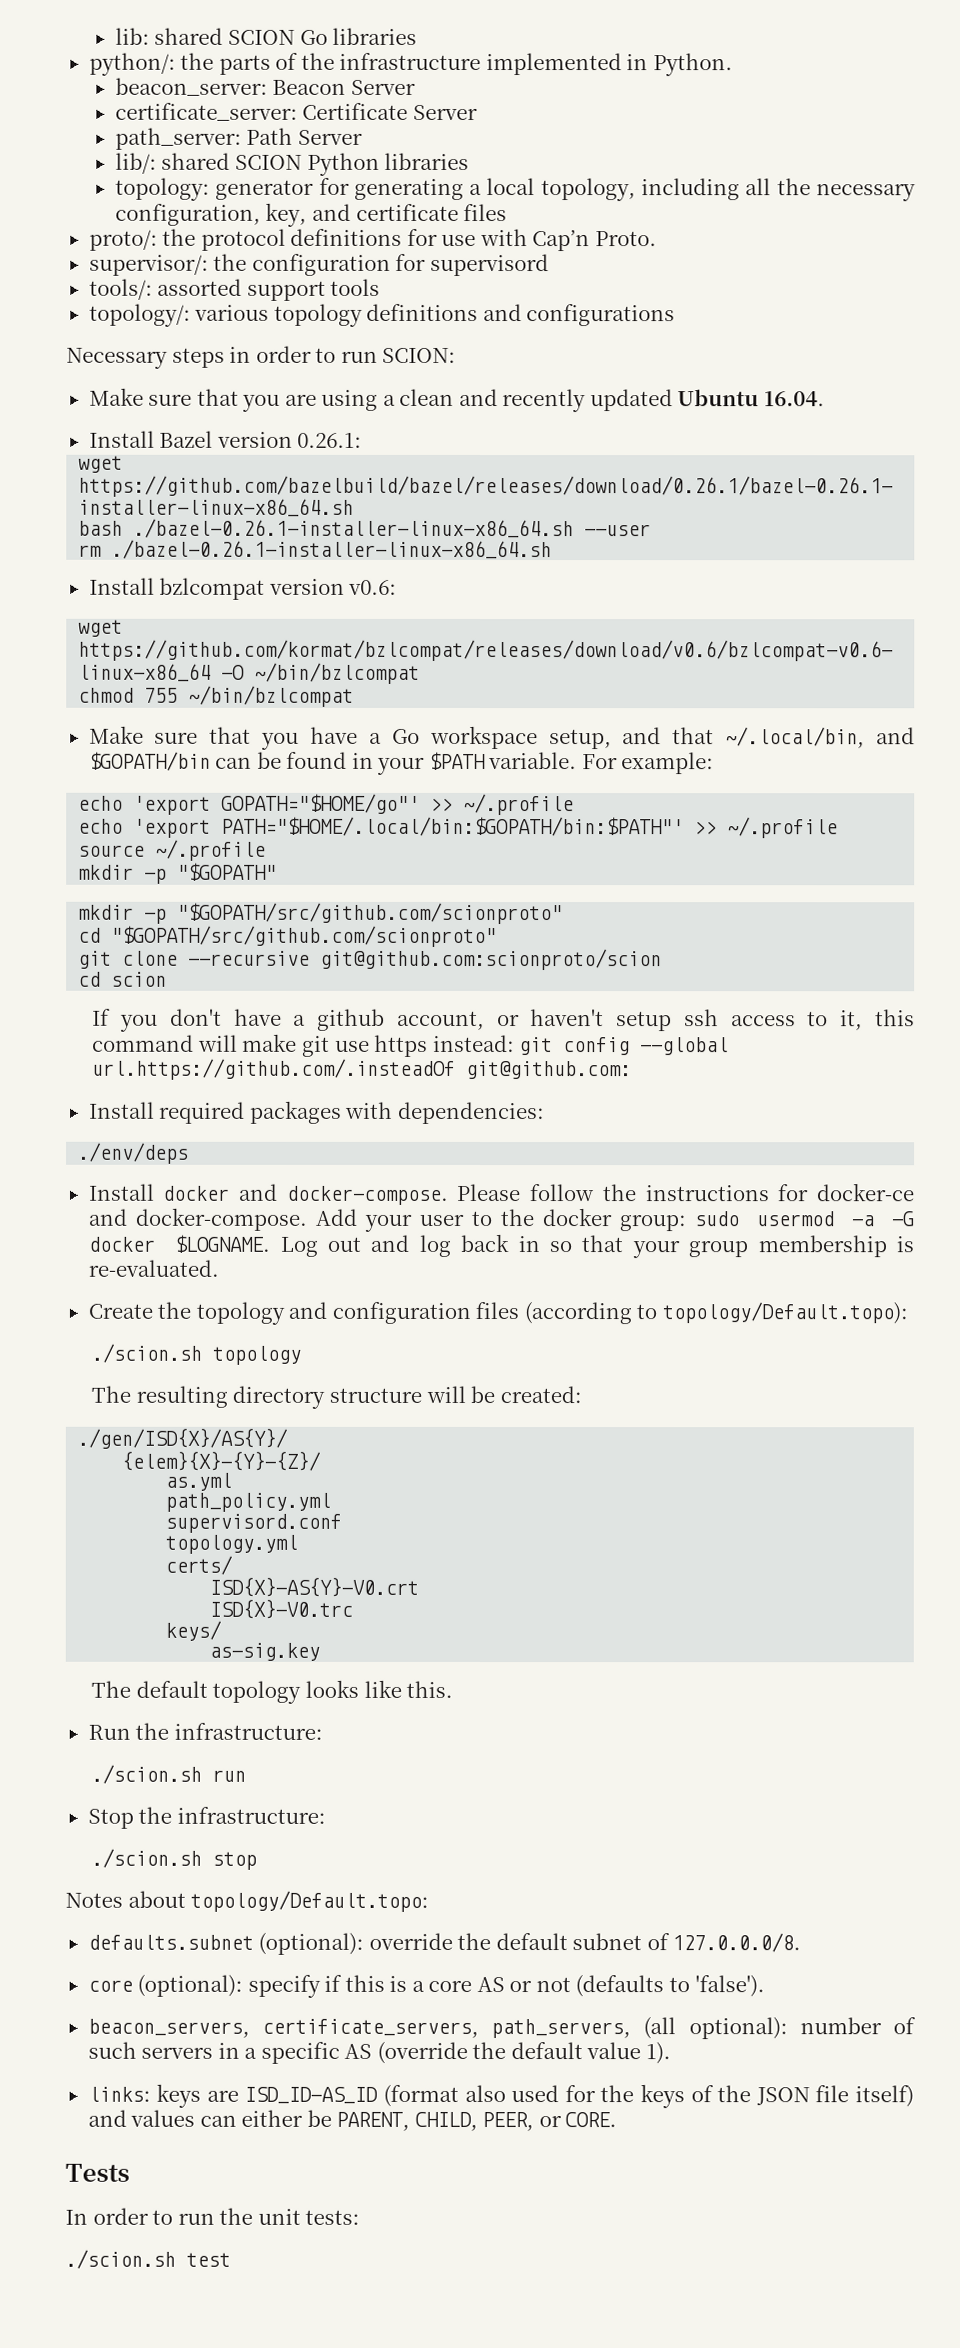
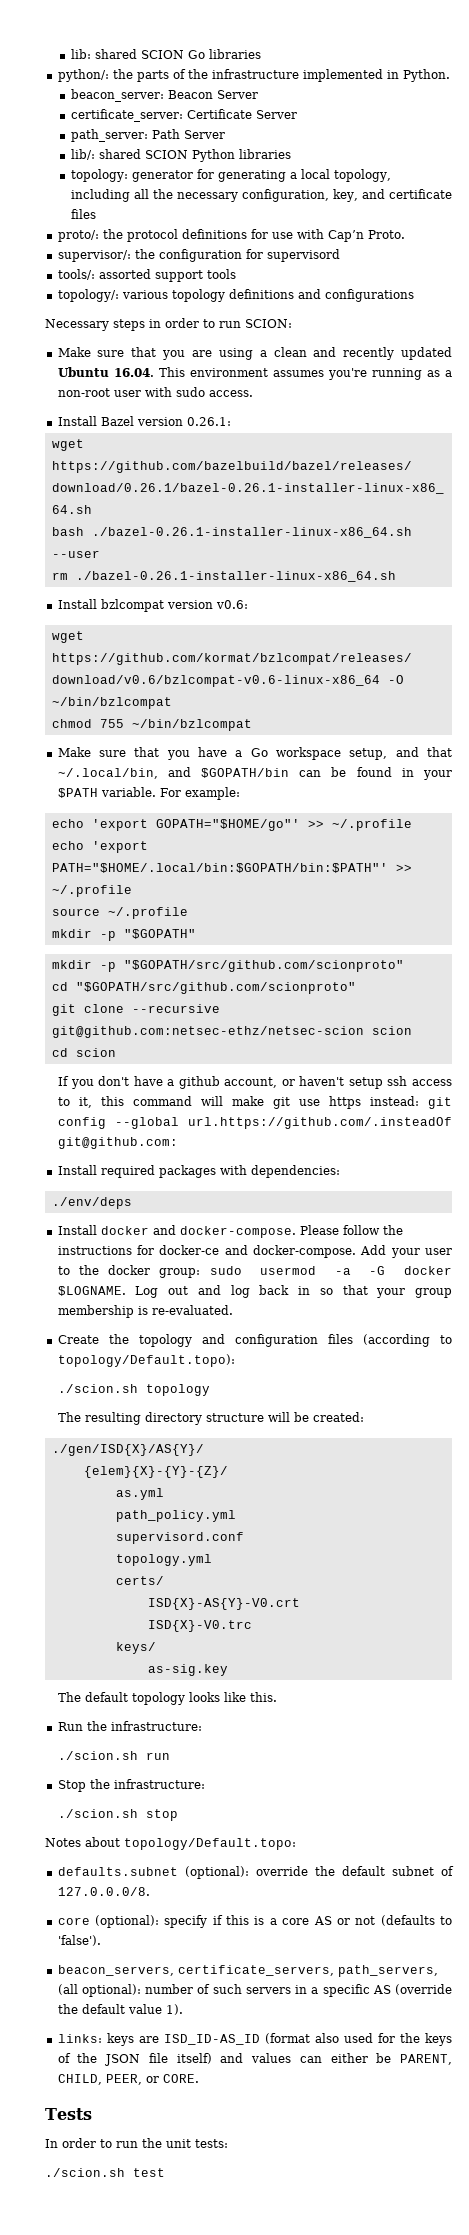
- Make sure that you are using a clean and recently updated Ubuntu 16.04.
+ Make sure that you are using a clean and recently updated Ubuntu 16.04. This environment assumes you're running as a non-root user with sudo access.
- git clone --recursive git@github.com:scionproto/scion
+ git clone --recursive git@github.com:netsec-ethz/netsec-scion scion

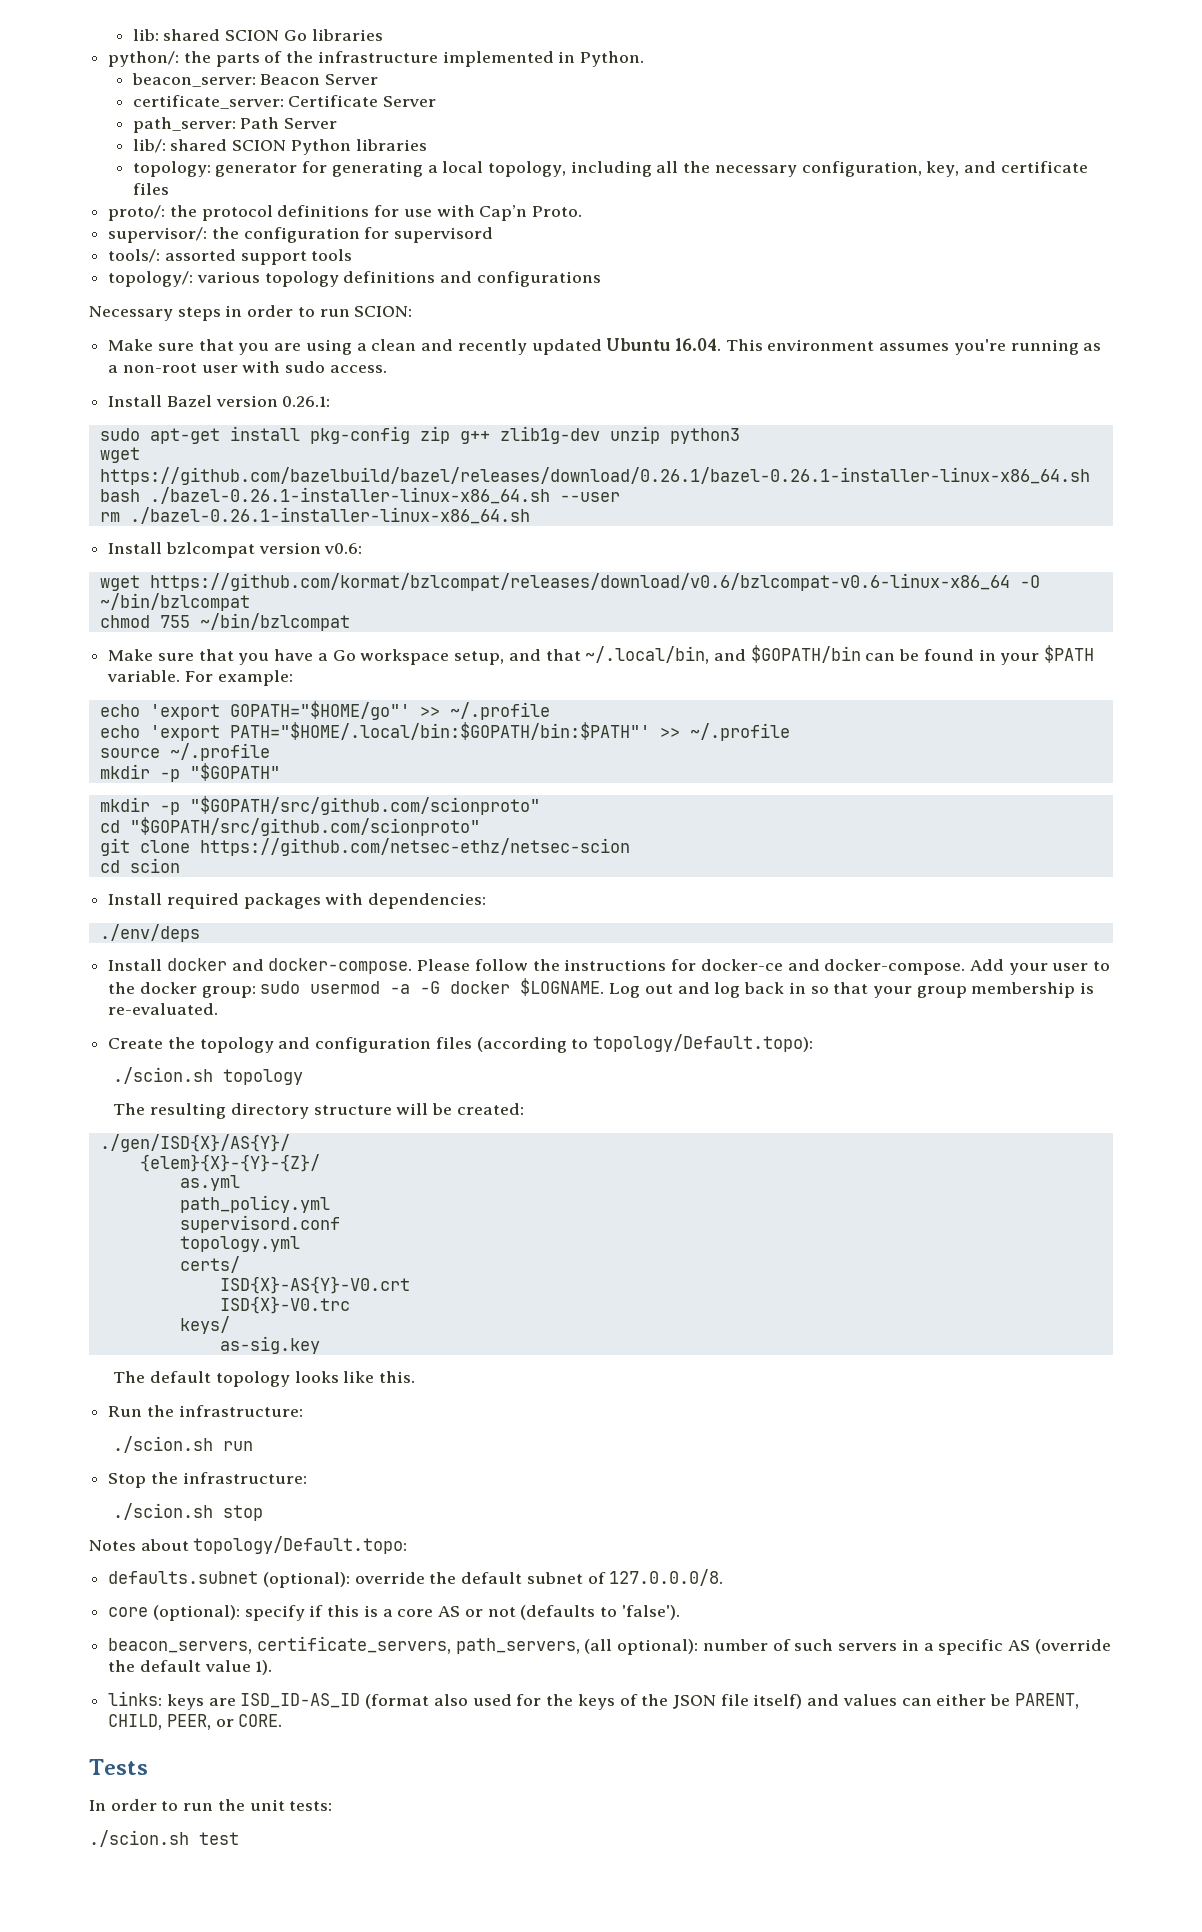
+ sudo apt-get install pkg-config zip g++ zlib1g-dev unzip python3
- git clone --recursive git@github.com:netsec-ethz/netsec-scion scion
+ git clone https://github.com/netsec-ethz/netsec-scion
- If you don't have a github account, or haven't setup ssh access to it, this command will make git use https instead: git config --global url.https://github.com/.insteadOf git@github.com:

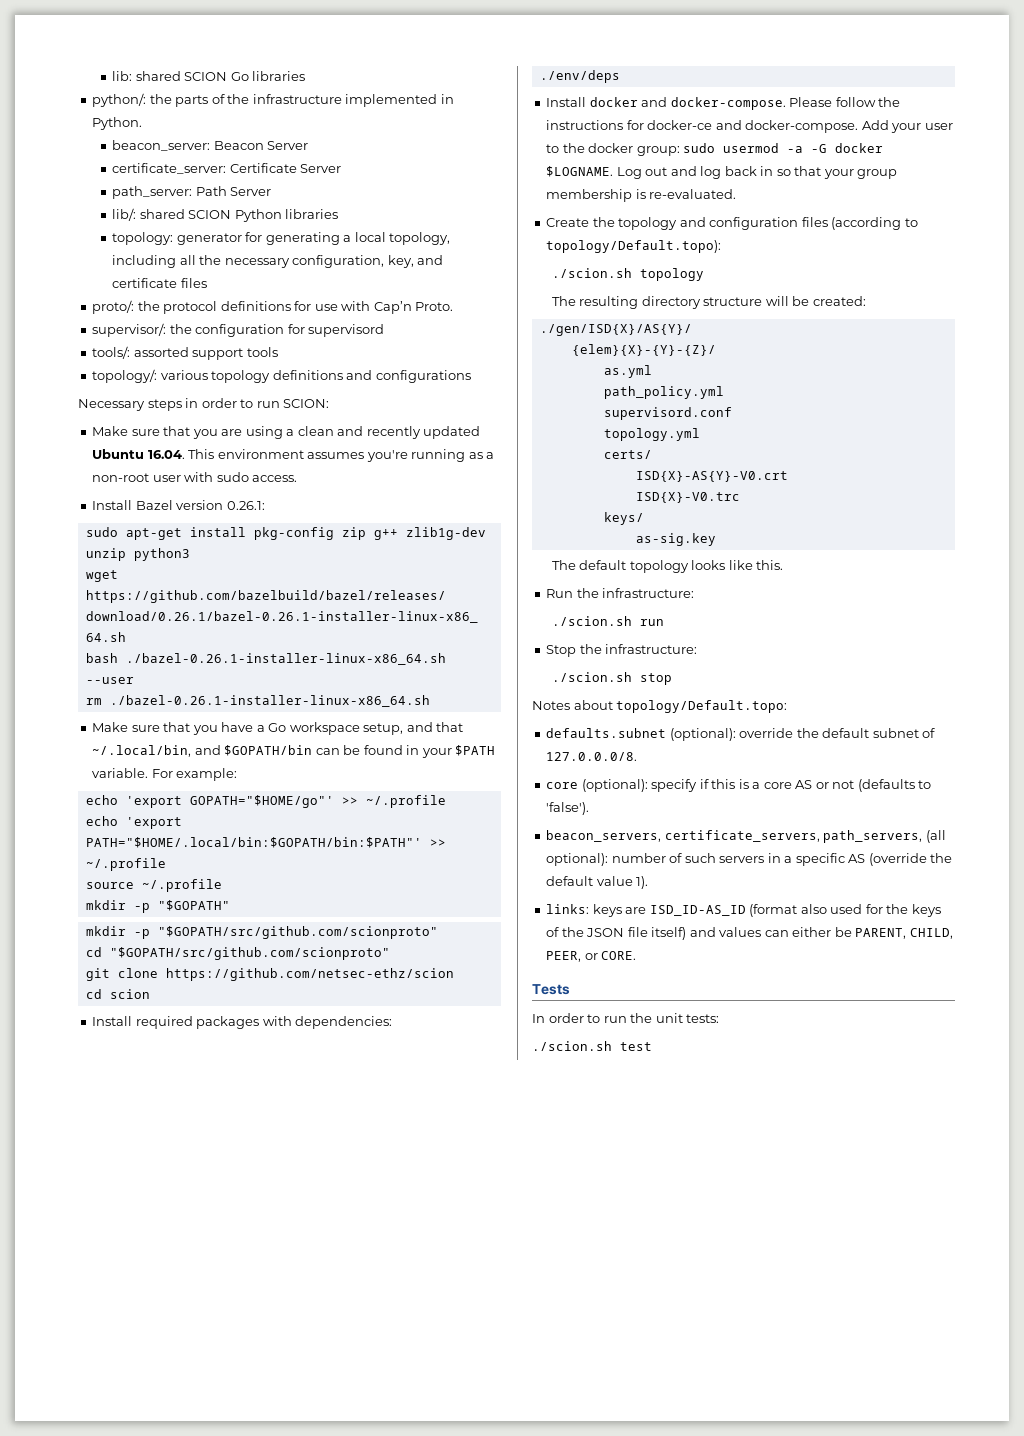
- Install bzlcompat version v0.6:
- wget https://github.com/kormat/bzlcompat/releases/download/v0.6/bzlcompat-v0.6-linux-x86_64 -O ~/bin/bzlcompat
- chmod 755 ~/bin/bzlcompat
- git clone https://github.com/netsec-ethz/netsec-scion
+ git clone https://github.com/netsec-ethz/scion

